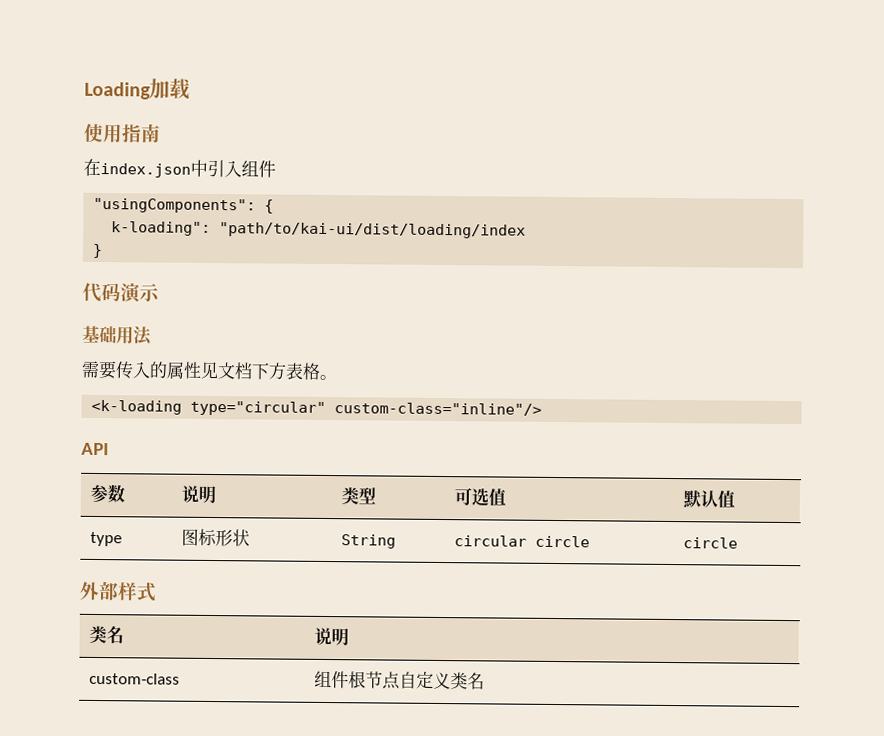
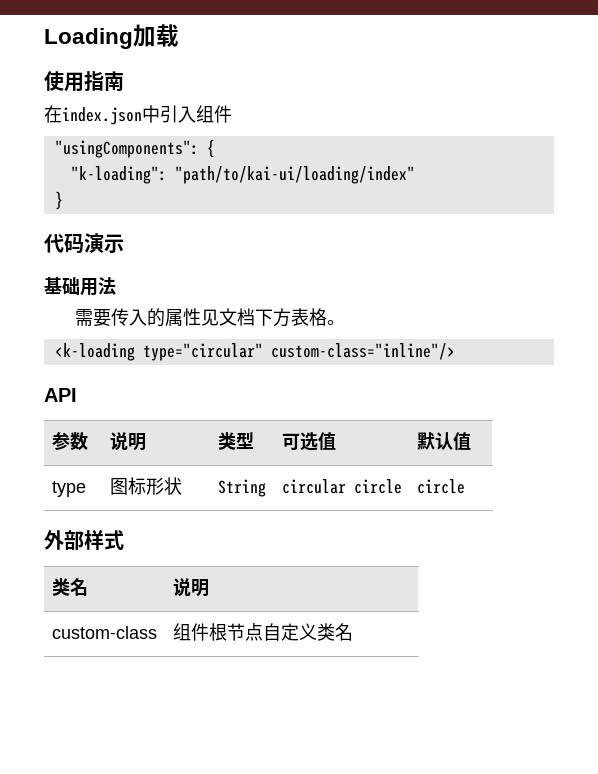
- k-loading": "path/to/kai-ui/dist/loading/index
+ "k-loading": "path/to/kai-ui/loading/index"

